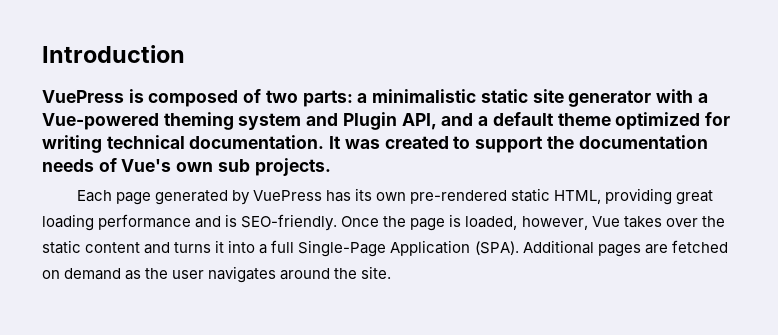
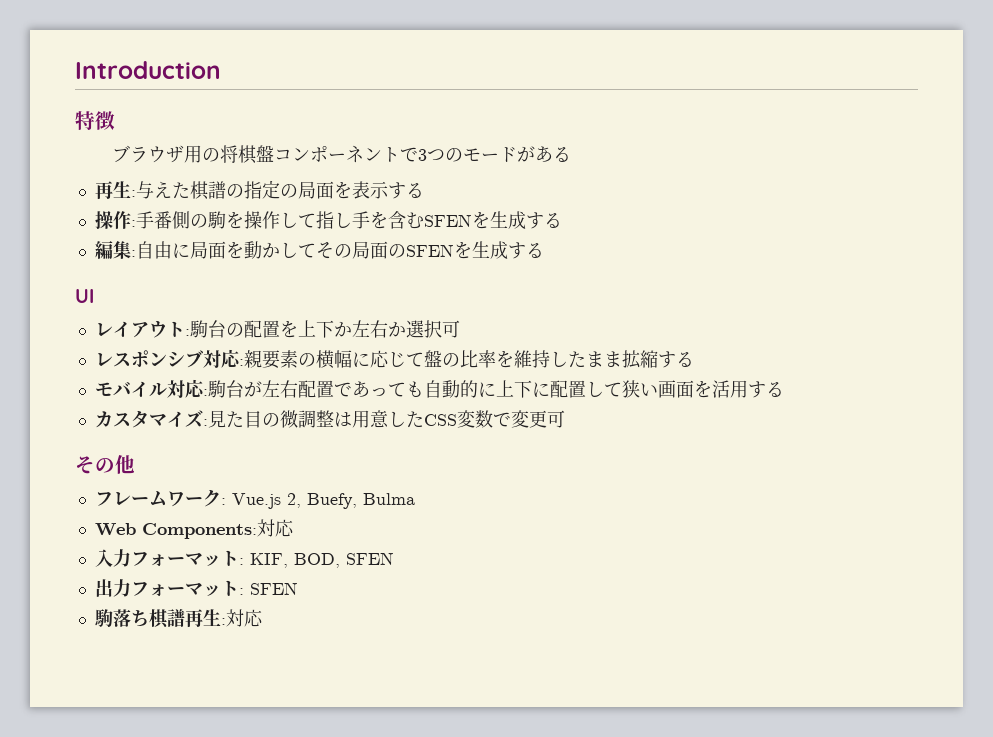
- VuePress is composed of two parts: a minimalistic static site generator with a Vue-powered theming system and Plugin API, and a default theme optimized for writing technical documentation. It was created to support the documentation needs of Vue's own sub projects.
- Each page generated by VuePress has its own pre-rendered static HTML, providing great loading performance and is SEO-friendly. Once the page is loaded, however, Vue takes over the static content and turns it into a full Single-Page Application (SPA). Additional pages are fetched on demand as the user navigates around the site.
+ 特徴
+ ブラウザ用の将棋盤コンポーネントで3つのモードがある
+ 再生:与えた棋譜の指定の局面を表示する
+ 操作:手番側の駒を操作して指し手を含むSFENを生成する
+ 編集:自由に局面を動かしてその局面のSFENを生成する
+ UI
+ レイアウト:駒台の配置を上下か左右か選択可
+ レスポンシブ対応:親要素の横幅に応じて盤の比率を維持したまま拡縮する
+ モバイル対応:駒台が左右配置であっても自動的に上下に配置して狭い画面を活用する
+ カスタマイズ:見た目の微調整は用意したCSS変数で変更可
+ その他
+ フレームワーク: Vue.js 2, Buefy, Bulma
+ Web Components:対応
+ 入力フォーマット: KIF, BOD, SFEN
+ 出力フォーマット: SFEN
+ 駒落ち棋譜再生:対応

